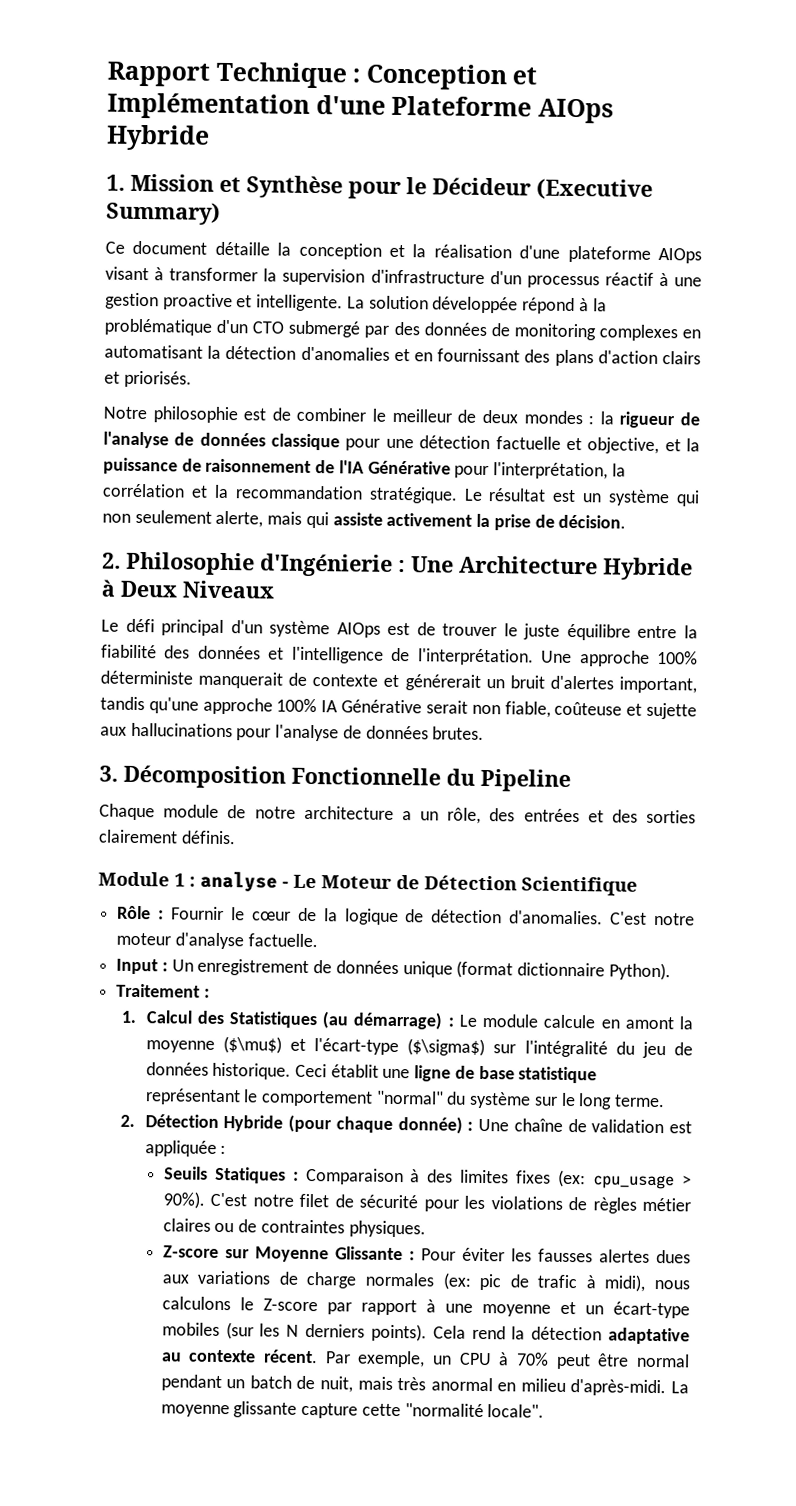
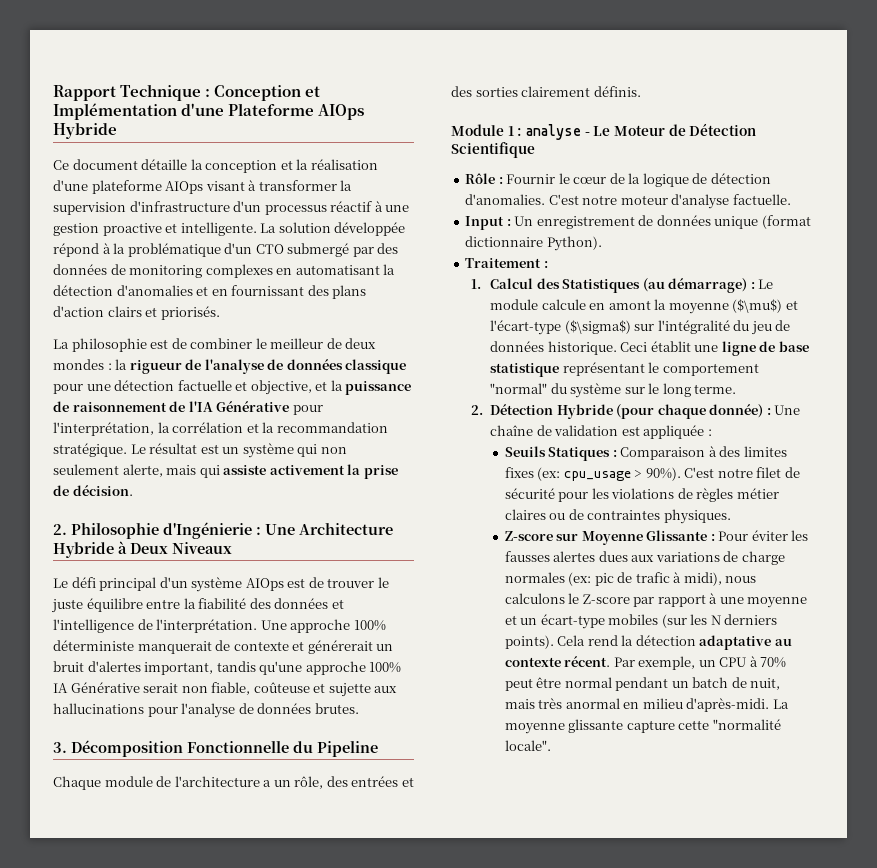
- 1. Mission et Synthèse pour le Décideur (Executive Summary)
- Notre philosophie est de combiner le meilleur de deux mondes : la rigueur de l'analyse de données classique pour une détection factuelle et objective, et la puissance de raisonnement de l'IA Générative pour l'interprétation, la corrélation et la recommandation stratégique.
+ La philosophie est de combiner le meilleur de deux mondes : la rigueur de l'analyse de données classique pour une détection factuelle et objective, et la puissance de raisonnement de l'IA Générative pour l'interprétation, la corrélation et la recommandation stratégique.
- Chaque module de notre architecture a un rôle, des entrées et des sorties clairement définis.
+ Chaque module de l'architecture a un rôle, des entrées et des sorties clairement définis.

